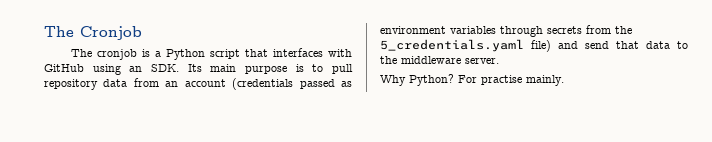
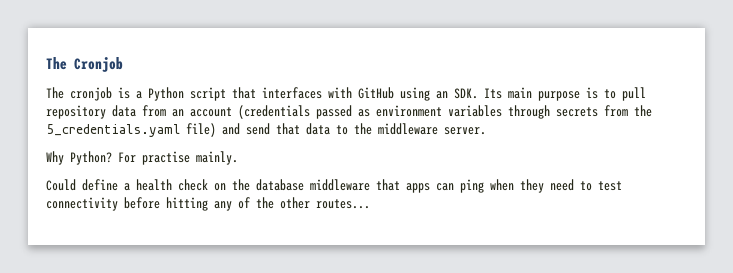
+ Could define a health check on the database middleware that apps can ping when they need to test connectivity before hitting any of the other routes...

